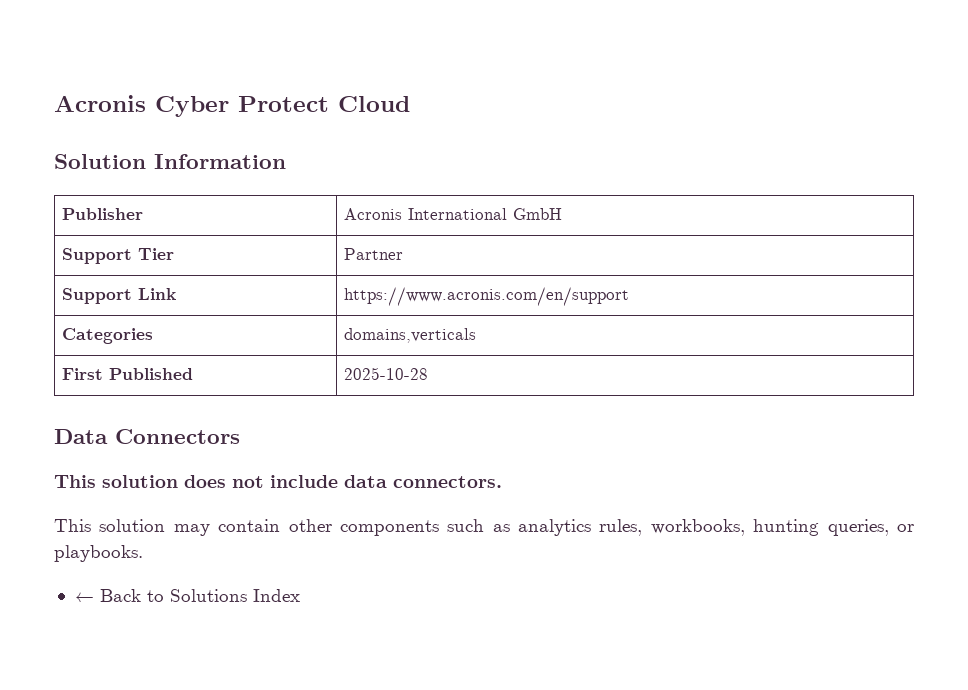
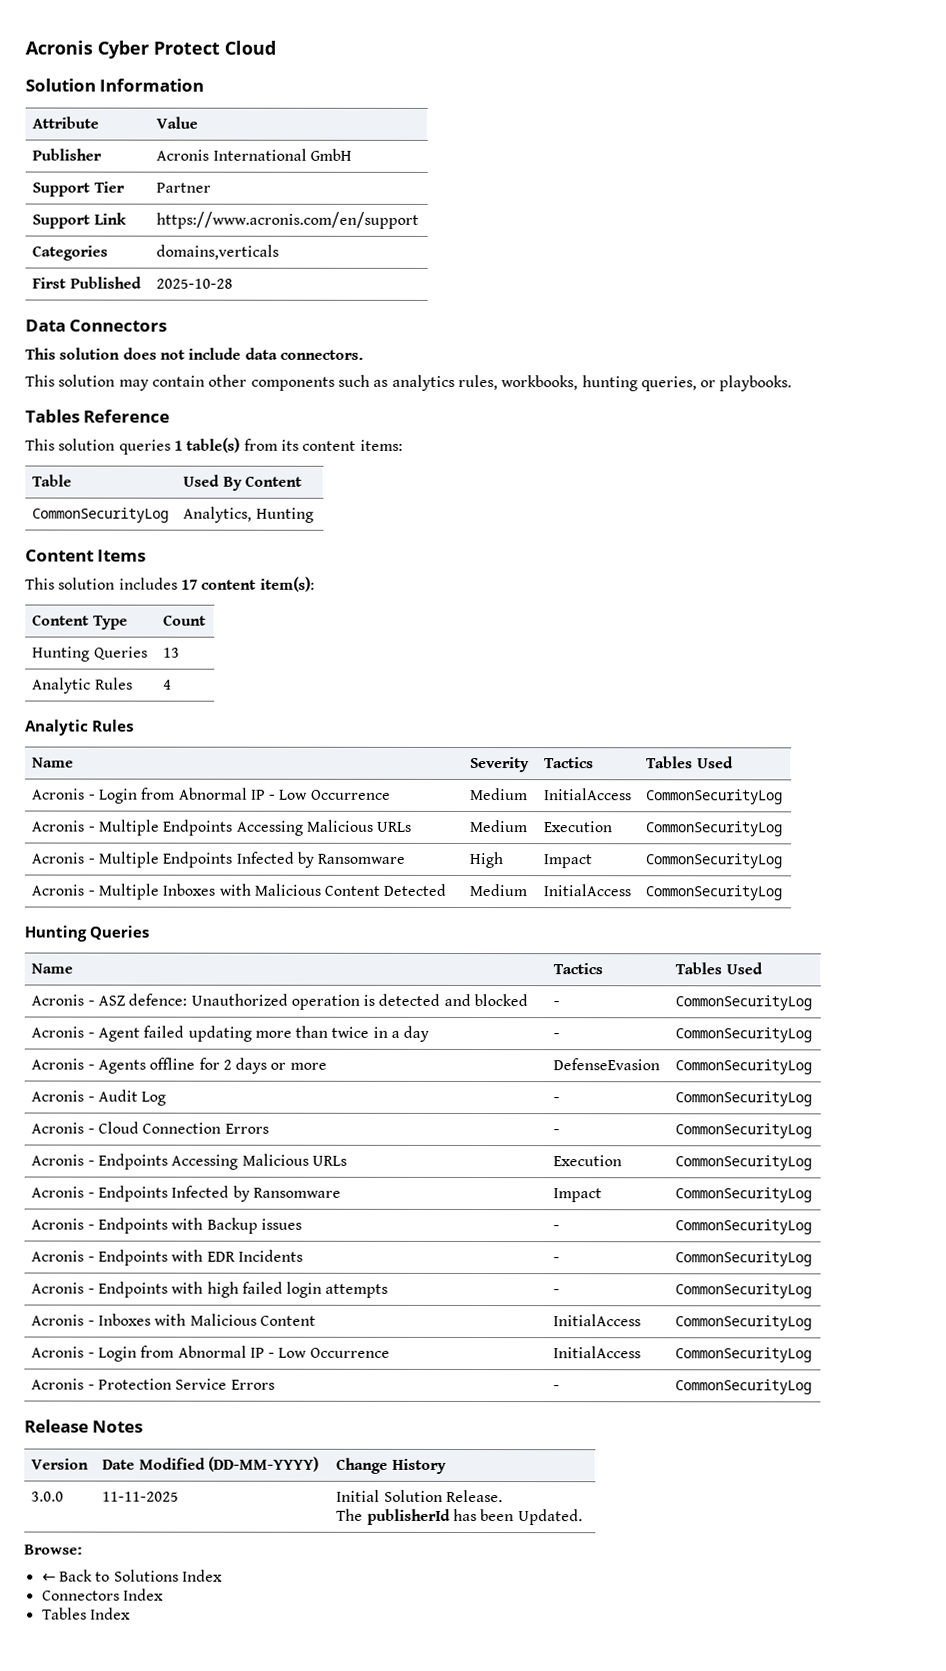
+ Attribute | Value
+ Tables Reference
+ This solution queries 1 table(s) from its content items:
+ Table | Used By Content
+ CommonSecurityLog | Analytics, Hunting
+ Content Items
+ This solution includes 17 content item(s):
+ Content Type | Count
+ Hunting Queries | 13
+ Analytic Rules | 4
+ Analytic Rules
+ Name | Severity | Tactics | Tables Used
+ Acronis - Login from Abnormal IP - Low Occurrence | Medium | InitialAccess | CommonSecurityLog
+ Acronis - Multiple Endpoints Accessing Malicious URLs | Medium | Execution | CommonSecurityLog
+ Acronis - Multiple Endpoints Infected by Ransomware | High | Impact | CommonSecurityLog
+ Acronis - Multiple Inboxes with Malicious Content Detected | Medium | InitialAccess | CommonSecurityLog
+ Hunting Queries
+ Name | Tactics | Tables Used
+ Acronis - ASZ defence: Unauthorized operation is detected and blocked | - | CommonSecurityLog
+ Acronis - Agent failed updating more than twice in a day | - | CommonSecurityLog
+ Acronis - Agents offline for 2 days or more | DefenseEvasion | CommonSecurityLog
+ Acronis - Audit Log | - | CommonSecurityLog
+ Acronis - Cloud Connection Errors | - | CommonSecurityLog
+ Acronis - Endpoints Accessing Malicious URLs | Execution | CommonSecurityLog
+ Acronis - Endpoints Infected by Ransomware | Impact | CommonSecurityLog
+ Acronis - Endpoints with Backup issues | - | CommonSecurityLog
+ Acronis - Endpoints with EDR Incidents | - | CommonSecurityLog
+ Acronis - Endpoints with high failed login attempts | - | CommonSecurityLog
+ Acronis - Inboxes with Malicious Content | InitialAccess | CommonSecurityLog
+ Acronis - Login from Abnormal IP - Low Occurrence | InitialAccess | CommonSecurityLog
+ Acronis - Protection Service Errors | - | CommonSecurityLog
+ Release Notes
+ Version | Date Modified (DD-MM-YYYY) | Change History
+ 3.0.0 | 11-11-2025 | Initial Solution Release.
+ The publisherId has been Updated.
+ Browse:
+ Connectors Index
+ Tables Index

